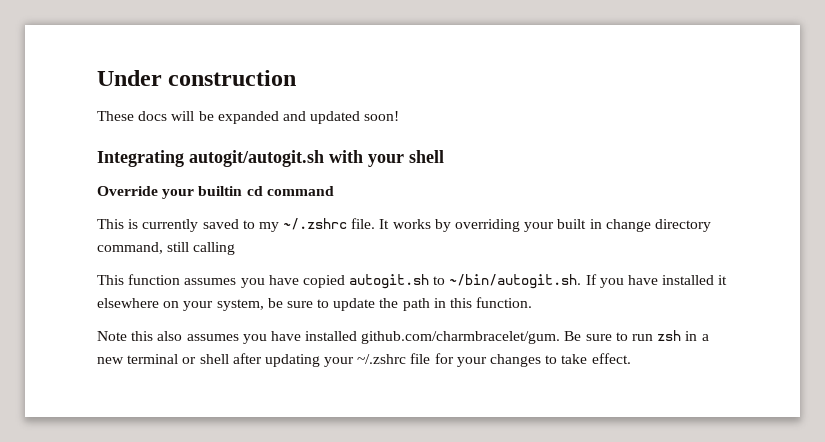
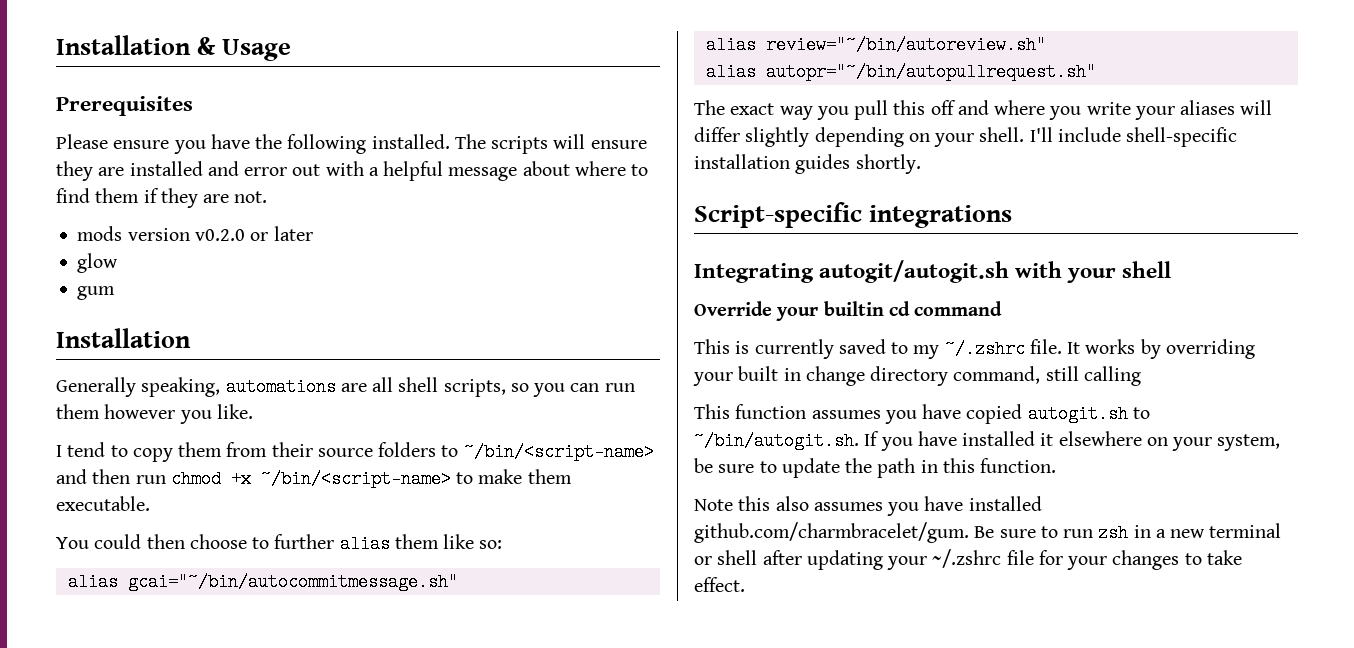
- Under construction
- These docs will be expanded and updated soon!
+ Installation & Usage
+ Prerequisites
+ Please ensure you have the following installed. The scripts will ensure they are installed and error out with a helpful message about where to find them if they are not.
+ mods version v0.2.0 or later
+ glow
+ gum
+ Installation
+ Generally speaking, automations are all shell scripts, so you can run them however you like.
+ I tend to copy them from their source folders to ~/bin/<script-name> and then run chmod +x ~/bin/<script-name> to make them executable.
+ You could then choose to further alias them like so:
+ alias gcai="~/bin/autocommitmessage.sh"
+ alias review="~/bin/autoreview.sh"
+ alias autopr="~/bin/autopullrequest.sh"
+ The exact way you pull this off and where you write your aliases will differ slightly depending on your shell. I'll include shell-specific installation guides shortly.
+ Script-specific integrations

